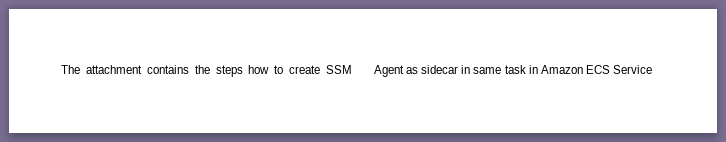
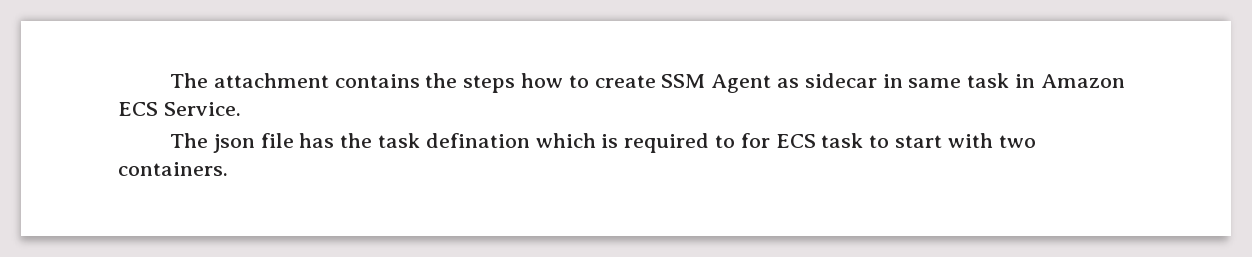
- The attachment contains the steps how to create SSM Agent as sidecar in same task in Amazon ECS Service
+ The attachment contains the steps how to create SSM Agent as sidecar in same task in Amazon ECS Service.
+ The json file has the task defination which is required to for ECS task to start with two containers.

